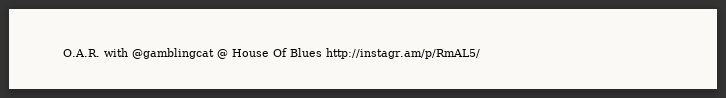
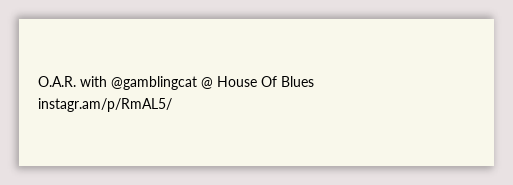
- O.A.R. with @gamblingcat @ House Of Blues http://instagr.am/p/RmAL5/
+ O.A.R. with @gamblingcat @ House Of Blues instagr.am/p/RmAL5/

